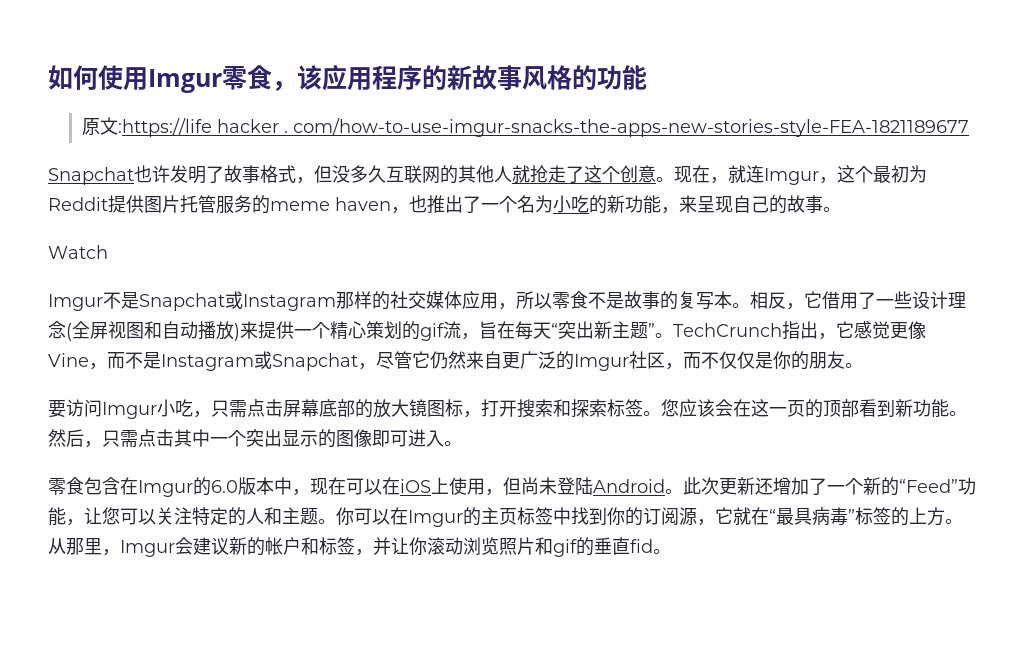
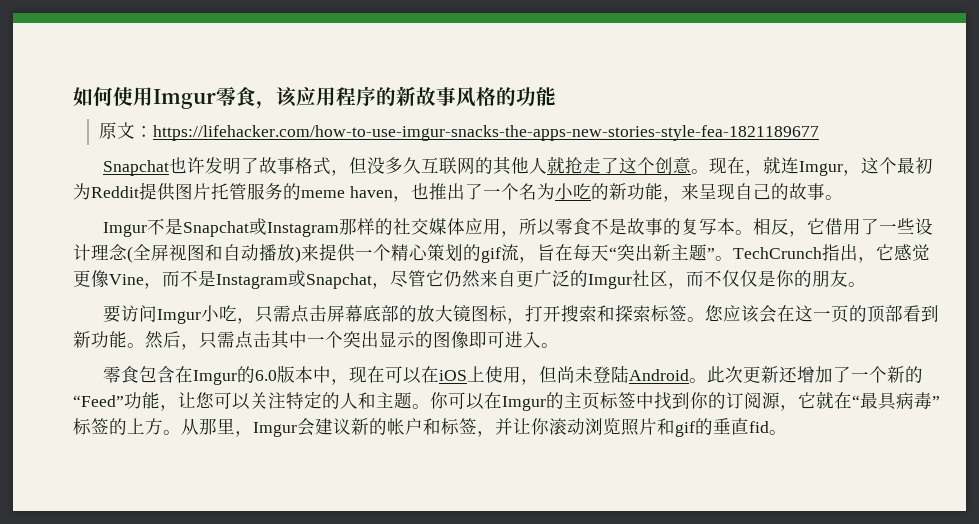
- 原文:https://life hacker . com/how-to-use-imgur-snacks-the-apps-new-stories-style-FEA-1821189677
+ 原文：https://lifehacker.com/how-to-use-imgur-snacks-the-apps-new-stories-style-fea-1821189677
- Watch

